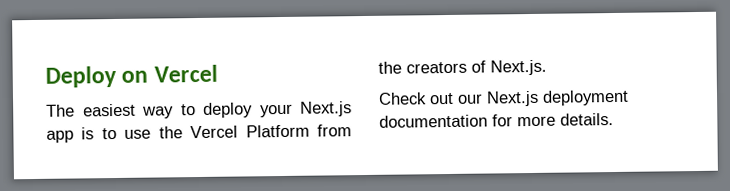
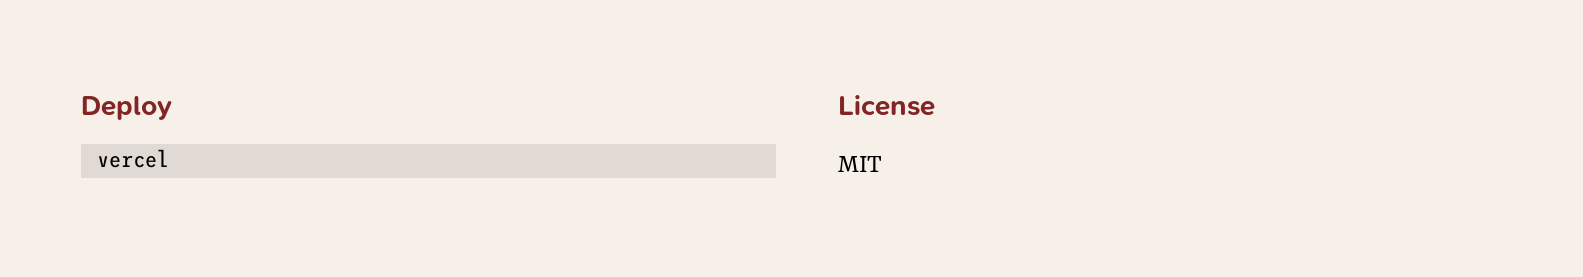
- Deploy on Vercel
- The easiest way to deploy your Next.js app is to use the Vercel Platform from the creators of Next.js.
- Check out our Next.js deployment documentation for more details.
+ Deploy
+ vercel
+ License
+ MIT

